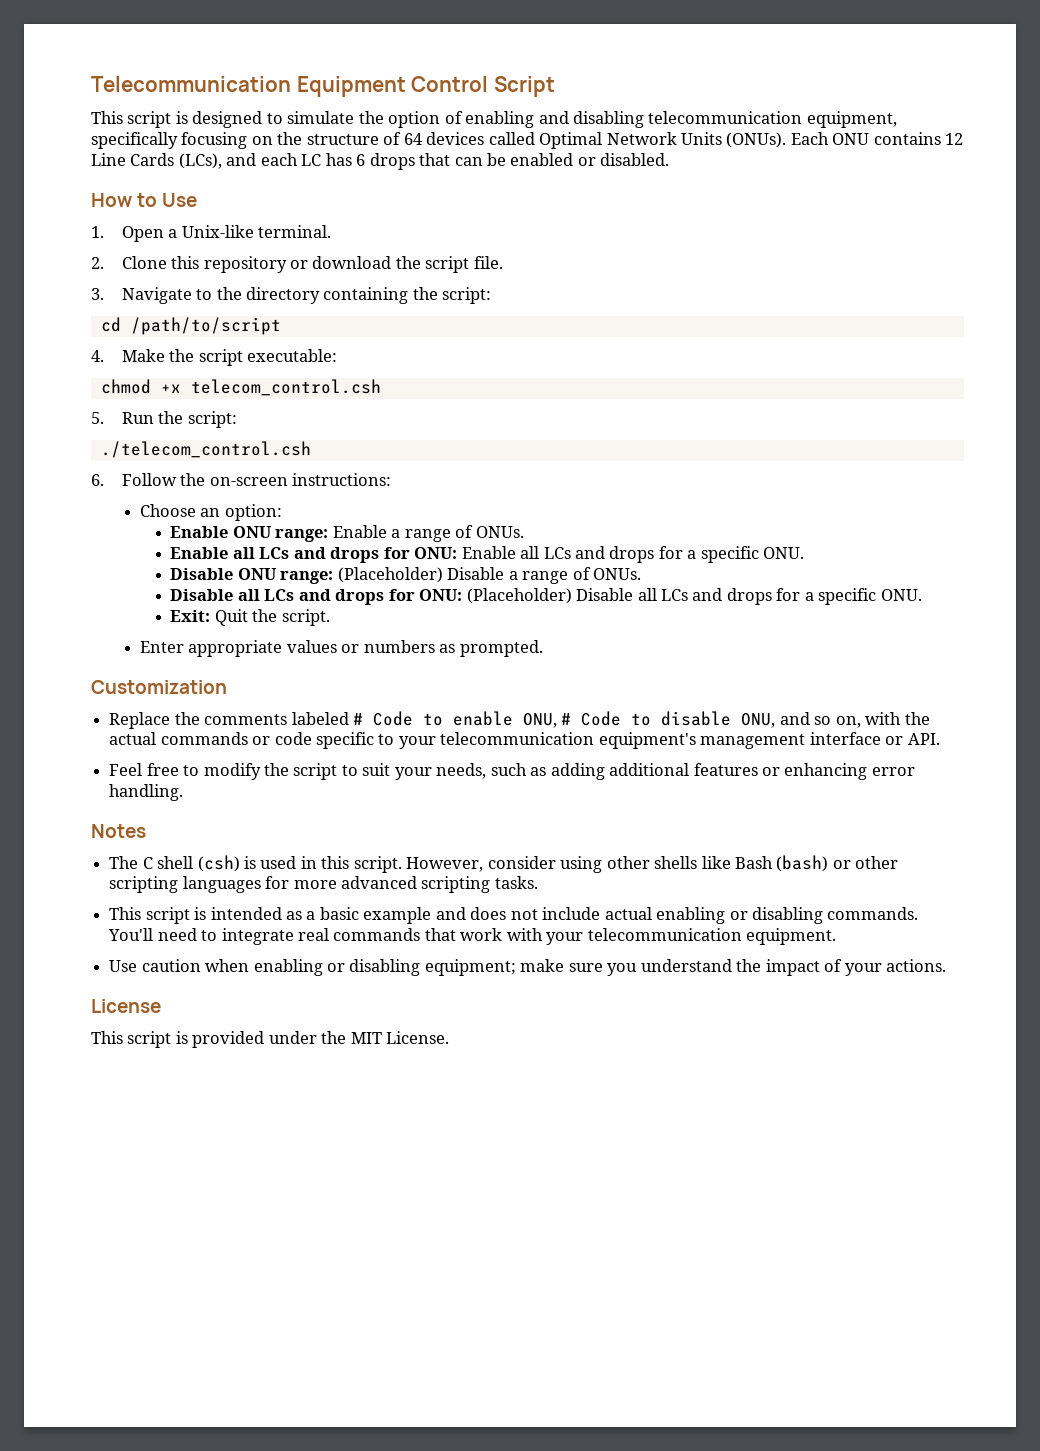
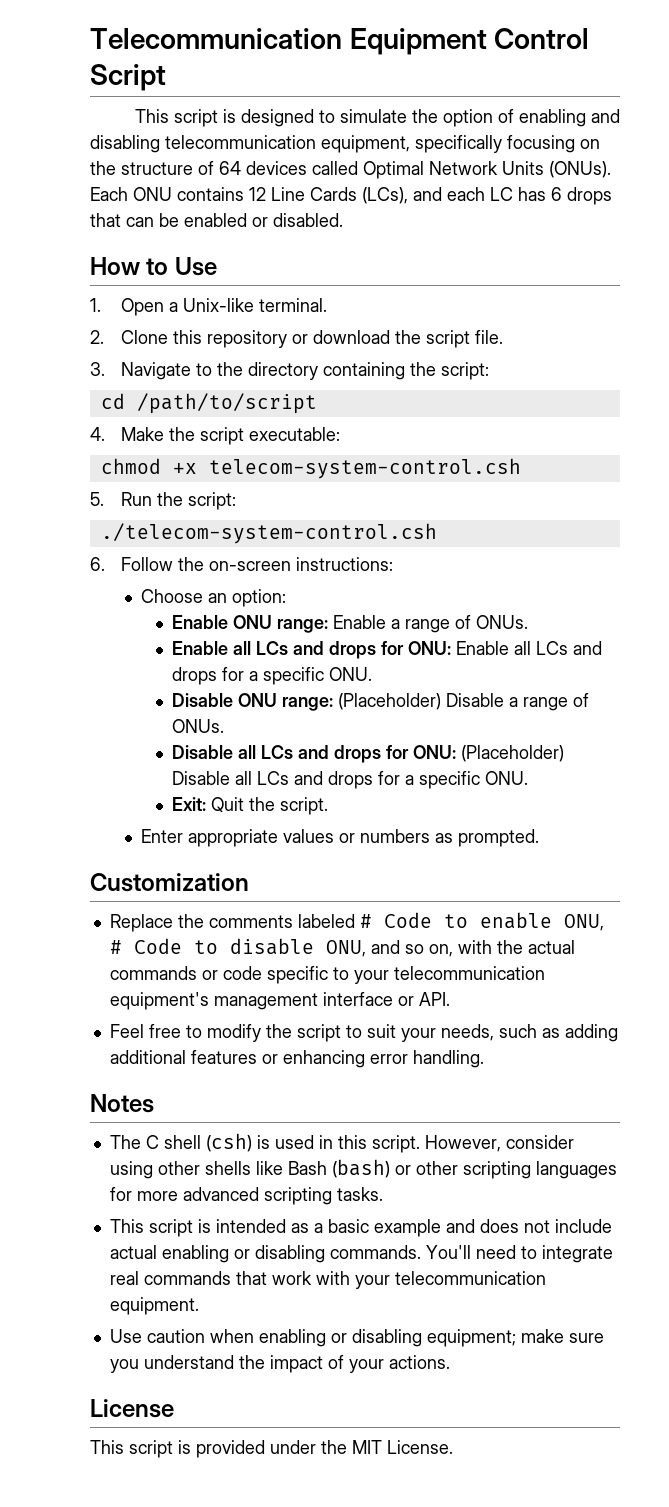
- chmod +x telecom_control.csh
+ chmod +x telecom-system-control.csh
- ./telecom_control.csh
+ ./telecom-system-control.csh

